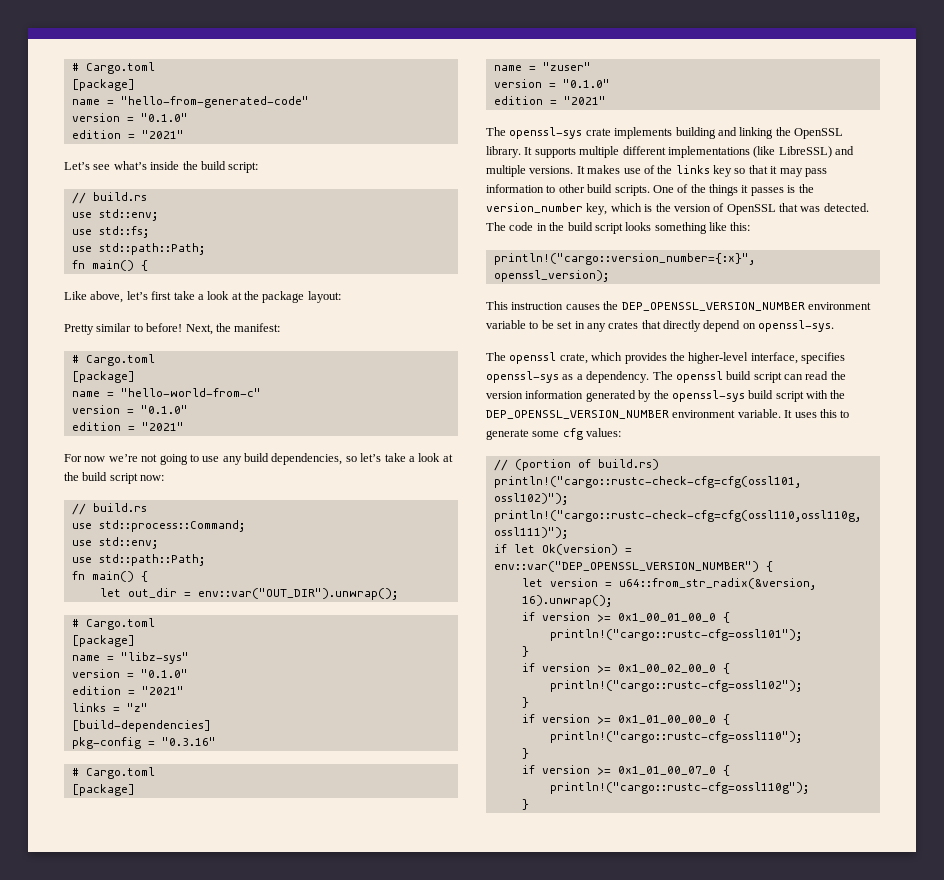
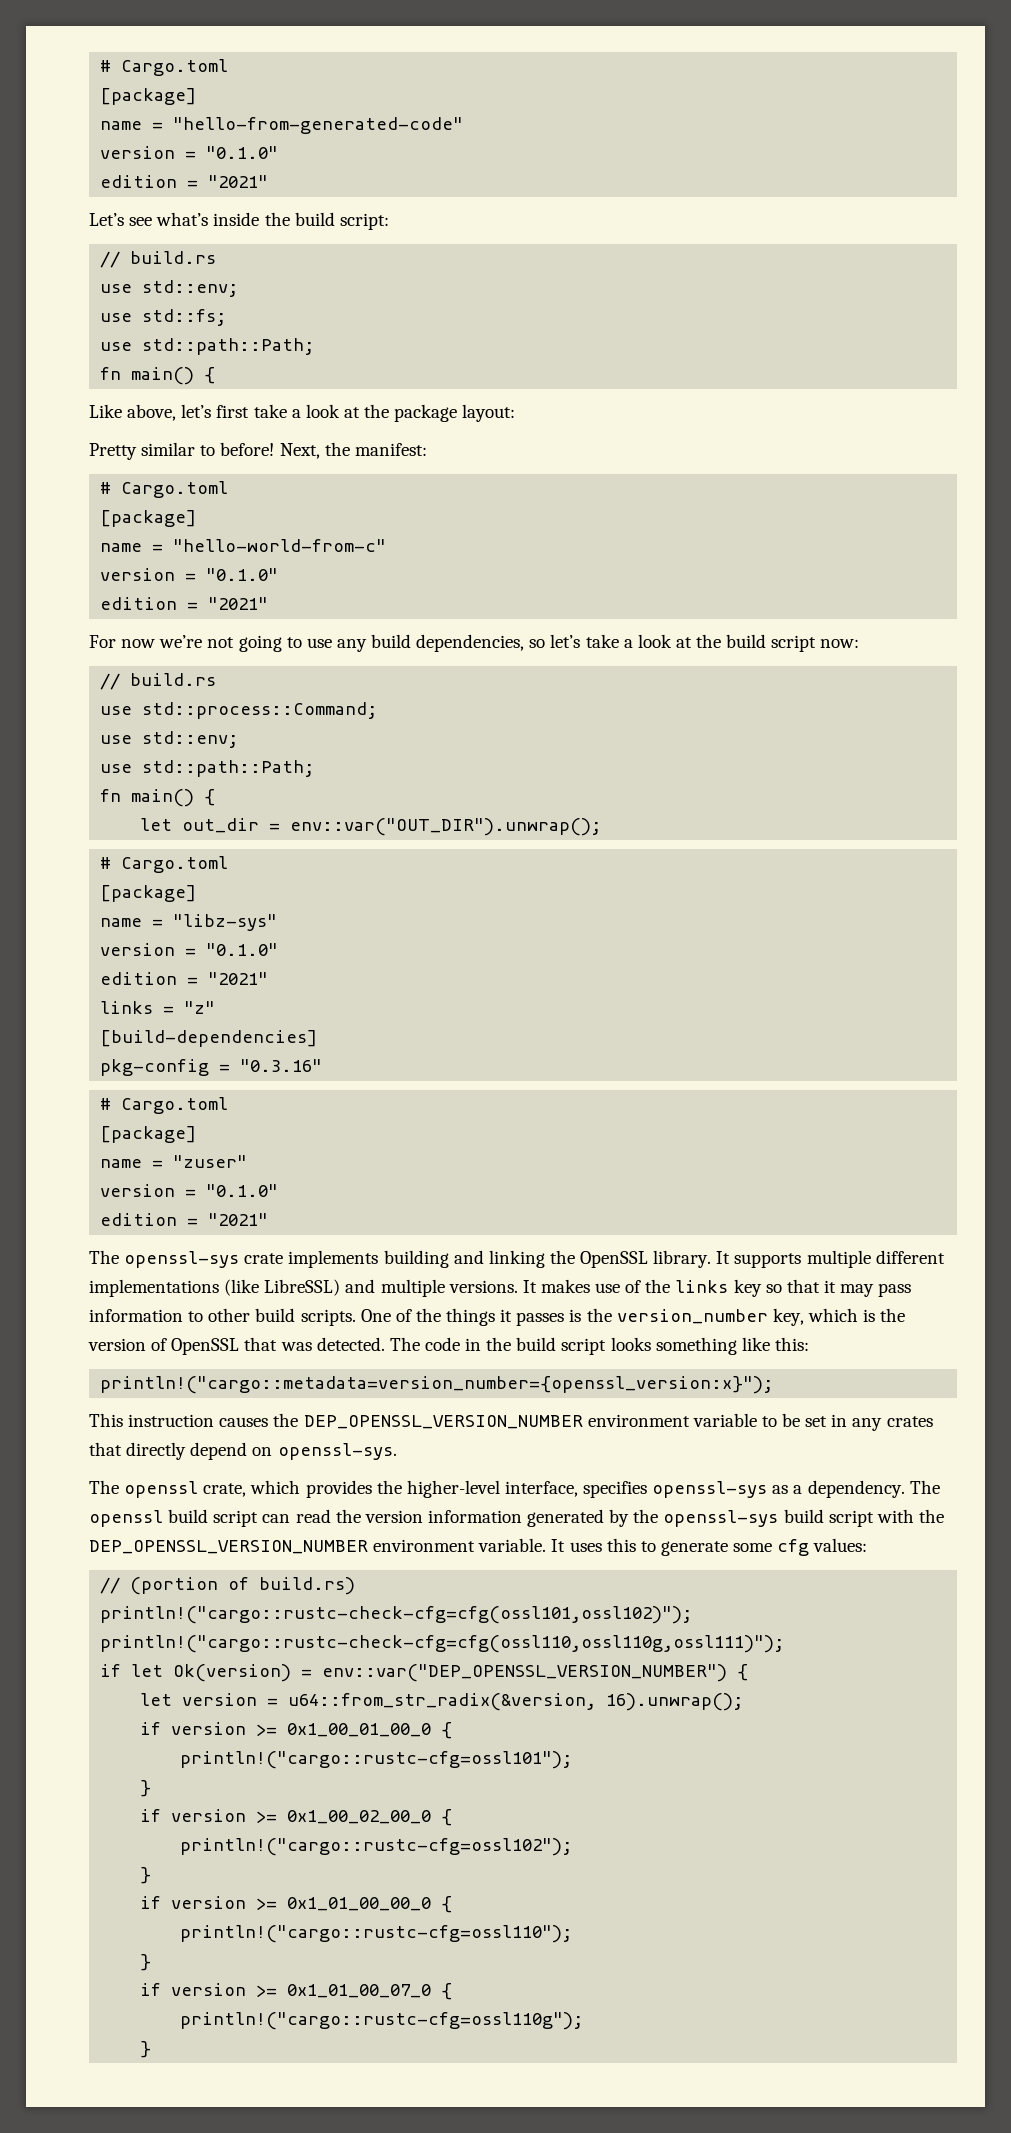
- println!("cargo::version_number={:x}", openssl_version);
+ println!("cargo::metadata=version_number={openssl_version:x}");

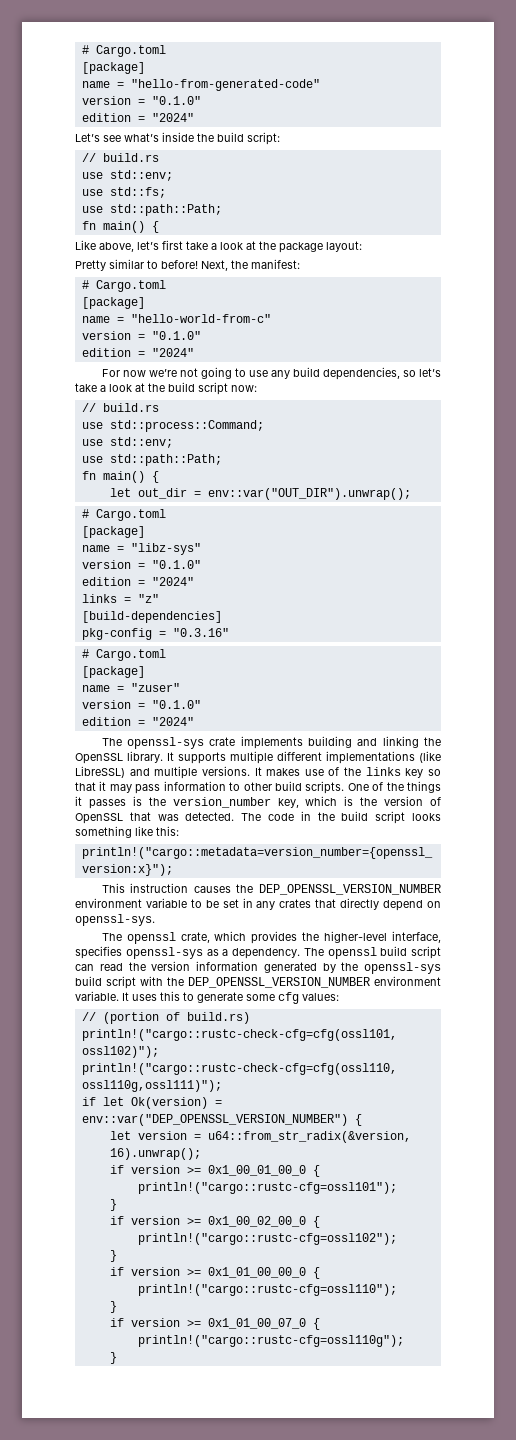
  name = "hello-from-generated-code"
  version = "0.1.0"
- edition = "2021"
+ edition = "2024"
  name = "hello-world-from-c"
  version = "0.1.0"
- edition = "2021"
+ edition = "2024"
  name = "libz-sys"
  version = "0.1.0"
- edition = "2021"
+ edition = "2024"
  name = "zuser"
  version = "0.1.0"
- edition = "2021"
+ edition = "2024"

